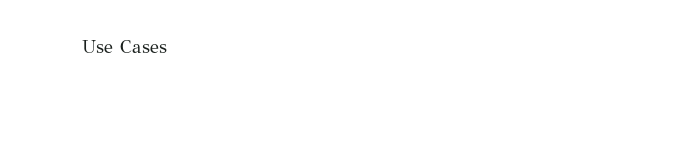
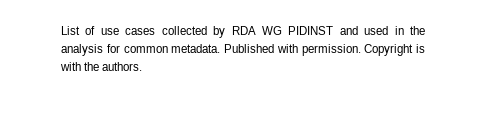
- Use Cases
+ List of use cases collected by RDA WG PIDINST and used in the analysis for common metadata. Published with permission. Copyright is with the authors.

